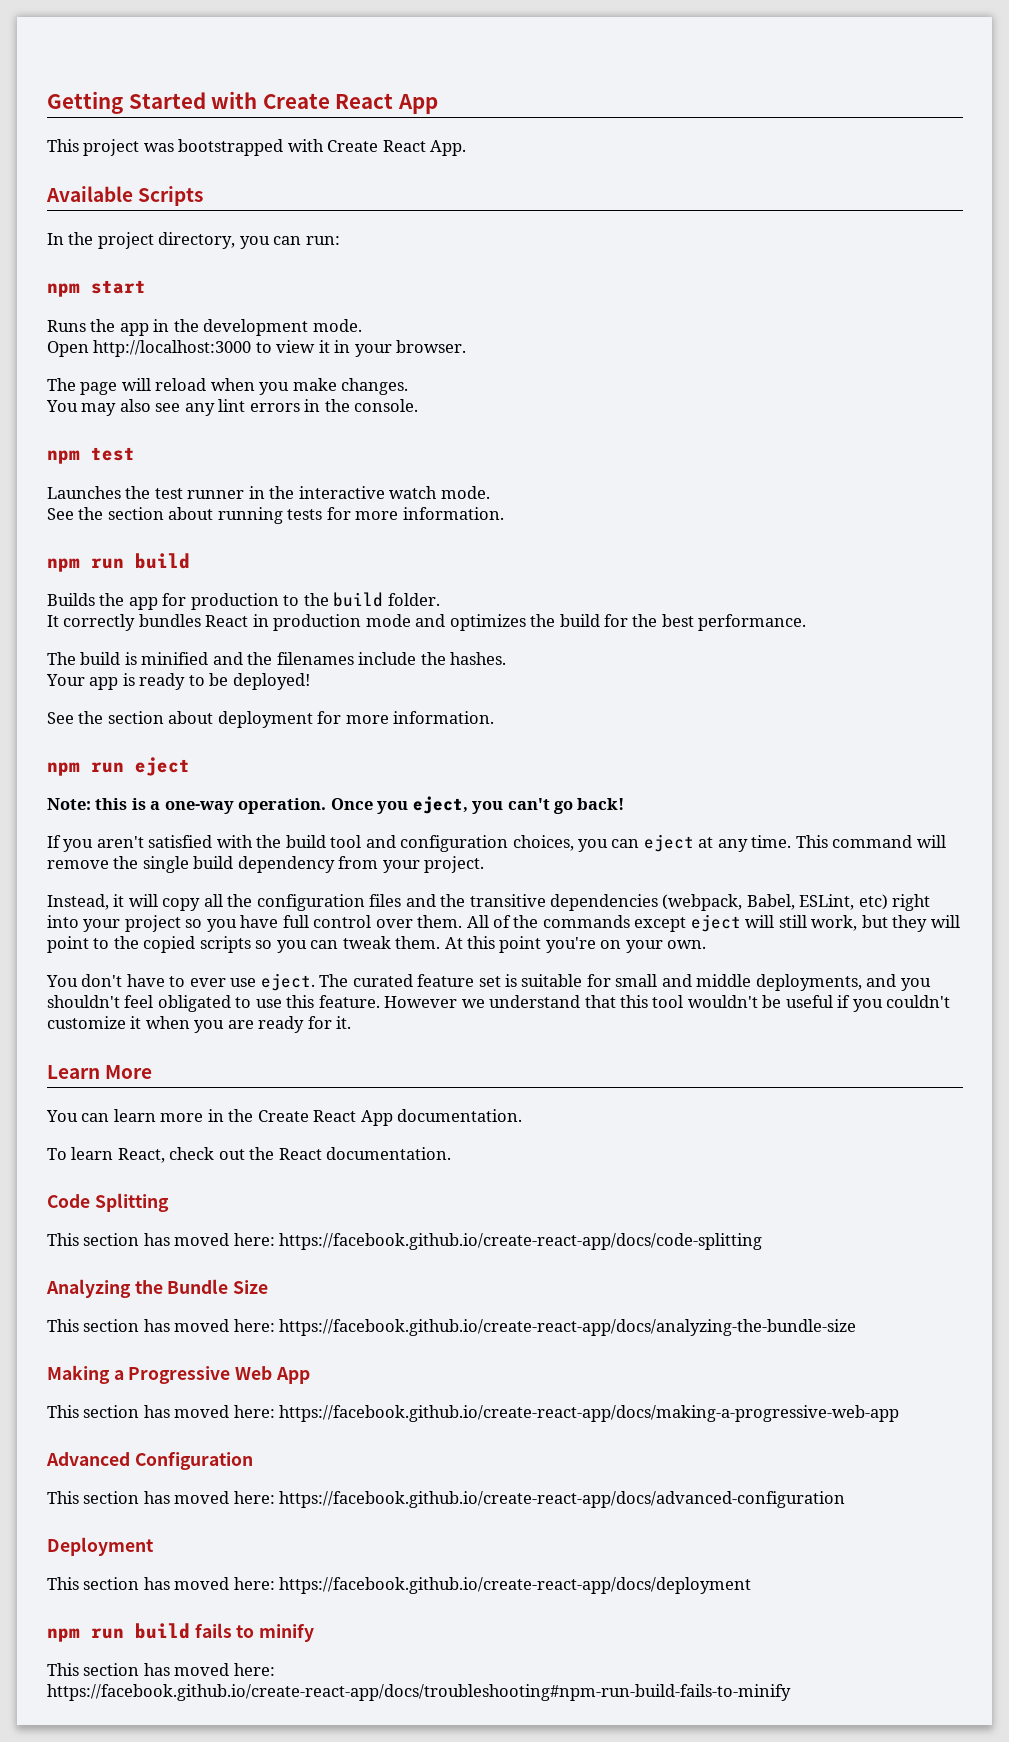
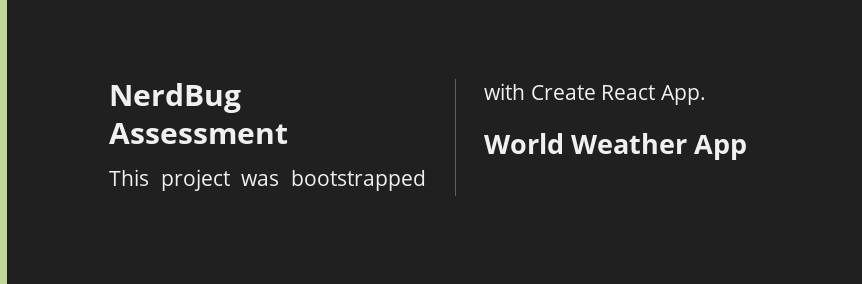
- Getting Started with Create React App
+ NerdBug Assessment
- Available Scripts
- In the project directory, you can run:
- npm start
- Runs the app in the development mode.
- Open http://localhost:3000 to view it in your browser.
- The page will reload when you make changes.
- You may also see any lint errors in the console.
- npm test
- Launches the test runner in the interactive watch mode.
- See the section about running tests for more information.
- npm run build
- Builds the app for production to the build folder.
- It correctly bundles React in production mode and optimizes the build for the best performance.
- The build is minified and the filenames include the hashes.
- Your app is ready to be deployed!
- See the section about deployment for more information.
- npm run eject
- Note: this is a one-way operation. Once you eject, you can't go back!
- If you aren't satisfied with the build tool and configuration choices, you can eject at any time. This command will remove the single build dependency from your project.
- Instead, it will copy all the configuration files and the transitive dependencies (webpack, Babel, ESLint, etc) right into your project so you have full control over them. All of the commands except eject will still work, but they will point to the copied scripts so you can tweak them. At this point you're on your own.
- You don't have to ever use eject. The curated feature set is suitable for small and middle deployments, and you shouldn't feel obligated to use this feature. However we understand that this tool wouldn't be useful if you couldn't customize it when you are ready for it.
- Learn More
- You can learn more in the Create React App documentation.
- To learn React, check out the React documentation.
- Code Splitting
- This section has moved here: https://facebook.github.io/create-react-app/docs/code-splitting
- Analyzing the Bundle Size
- This section has moved here: https://facebook.github.io/create-react-app/docs/analyzing-the-bundle-size
- Making a Progressive Web App
- This section has moved here: https://facebook.github.io/create-react-app/docs/making-a-progressive-web-app
- Advanced Configuration
- This section has moved here: https://facebook.github.io/create-react-app/docs/advanced-configuration
- Deployment
- This section has moved here: https://facebook.github.io/create-react-app/docs/deployment
- npm run build fails to minify
- This section has moved here: https://facebook.github.io/create-react-app/docs/troubleshooting#npm-run-build-fails-to-minify
+ World Weather App

